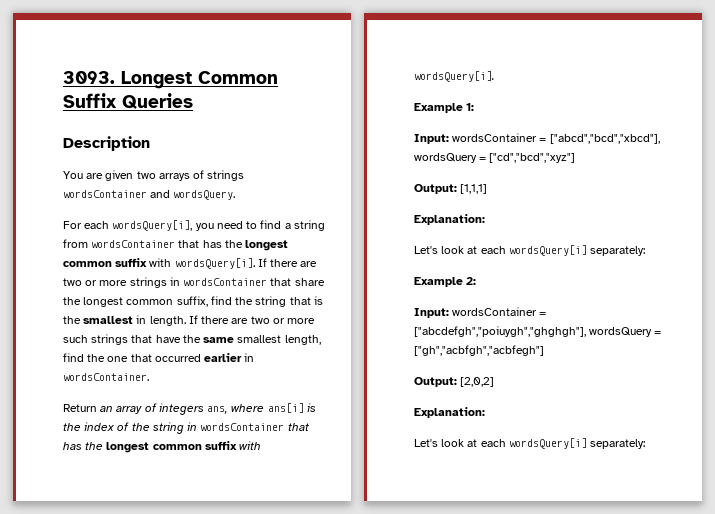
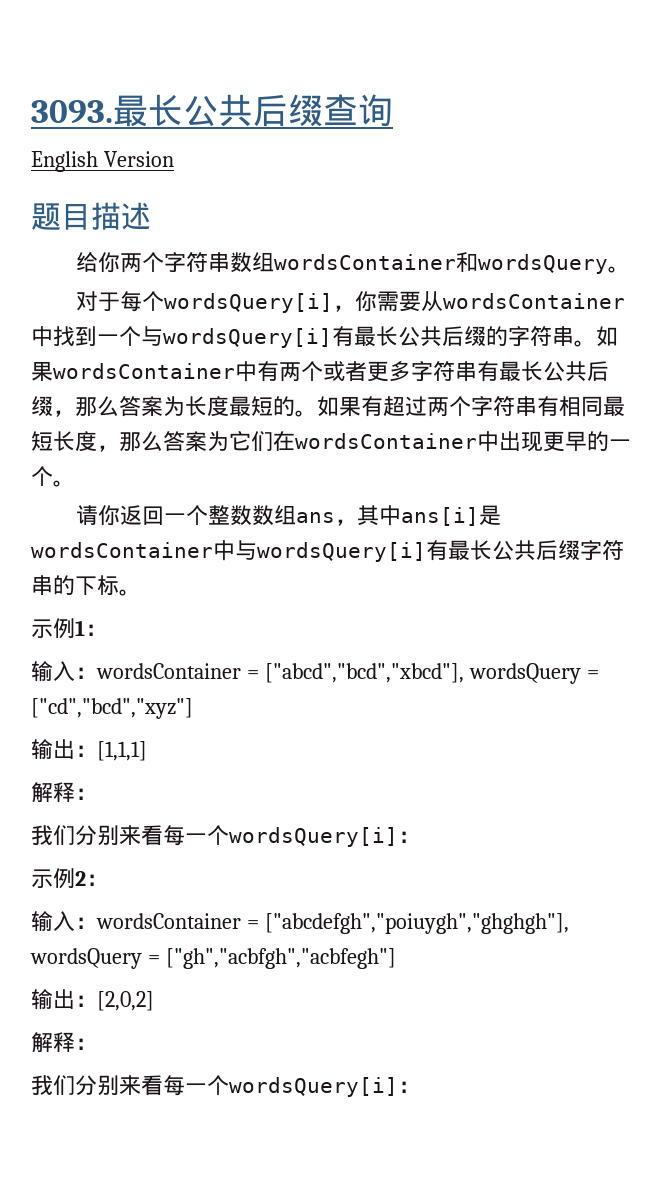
- Longest Common Suffix Queries
- Description
- You are given two arrays of strings wordsContainer and wordsQuery.
- For each wordsQuery[i], you need to find a string from wordsContainer that has the longest common suffix with wordsQuery[i]. If there are two or more strings in wordsContainer that share the longest common suffix, find the string that is the smallest in length. If there are two or more such strings that have the same smallest length, find the one that occurred earlier in wordsContainer.
- Return an array of integers ans, where ans[i] is the index of the string in wordsContainer that has the longest common suffix with wordsQuery[i].
- Example 1:
- Input: wordsContainer = ["abcd","bcd","xbcd"], wordsQuery = ["cd","bcd","xyz"]
+ 最长公共后缀查询
+ English Version
+ 题目描述
+ 给你两个字符串数组wordsContainer和wordsQuery。
+ 对于每个wordsQuery[i]，你需要从wordsContainer中找到一个与wordsQuery[i]有最长公共后缀的字符串。如果wordsContainer中有两个或者更多字符串有最长公共后缀，那么答案为长度最短的。如果有超过两个字符串有相同最短长度，那么答案为它们在wordsContainer中出现更早的一个。
+ 请你返回一个整数数组ans，其中ans[i]是wordsContainer中与wordsQuery[i]有最长公共后缀字符串的下标。
+ 示例1：
+ 输入：wordsContainer = ["abcd","bcd","xbcd"], wordsQuery = ["cd","bcd","xyz"]
- Output: [1,1,1]
- Explanation:
- Let's look at each wordsQuery[i] separately:
- Example 2:
- Input: wordsContainer = ["abcdefgh","poiuygh","ghghgh"], wordsQuery = ["gh","acbfgh","acbfegh"]
+ 输出：[1,1,1]
+ 解释：
+ 我们分别来看每一个wordsQuery[i]：
+ 示例2：
+ 输入：wordsContainer = ["abcdefgh","poiuygh","ghghgh"], wordsQuery = ["gh","acbfgh","acbfegh"]
- Output: [2,0,2]
- Explanation:
- Let's look at each wordsQuery[i] separately:
+ 输出：[2,0,2]
+ 解释：
+ 我们分别来看每一个wordsQuery[i]：

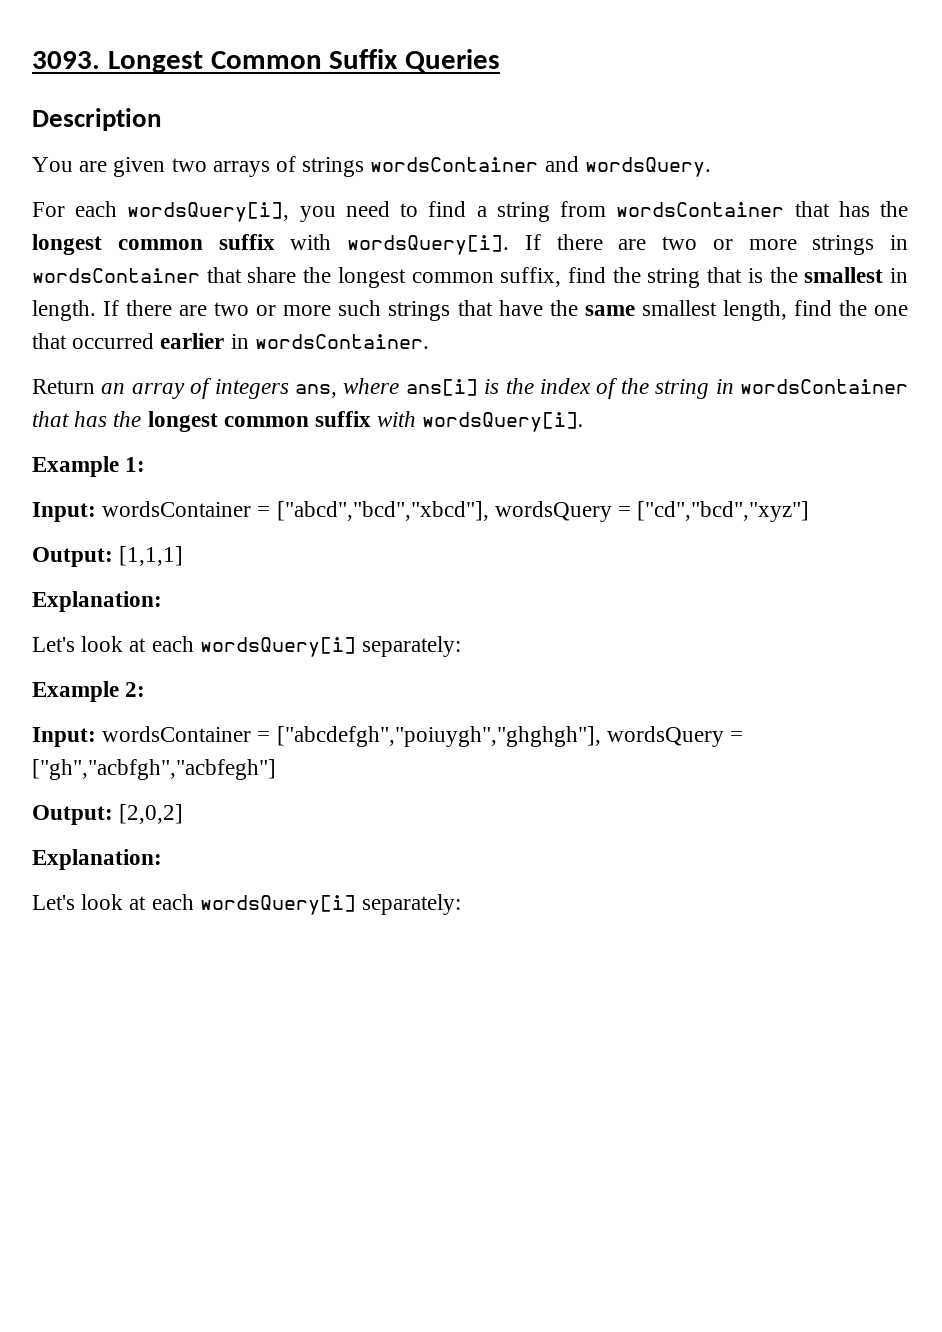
- 最长公共后缀查询
- English Version
- 题目描述
- 给你两个字符串数组wordsContainer和wordsQuery。
- 对于每个wordsQuery[i]，你需要从wordsContainer中找到一个与wordsQuery[i]有最长公共后缀的字符串。如果wordsContainer中有两个或者更多字符串有最长公共后缀，那么答案为长度最短的。如果有超过两个字符串有相同最短长度，那么答案为它们在wordsContainer中出现更早的一个。
- 请你返回一个整数数组ans，其中ans[i]是wordsContainer中与wordsQuery[i]有最长公共后缀字符串的下标。
- 示例1：
- 输入：wordsContainer = ["abcd","bcd","xbcd"], wordsQuery = ["cd","bcd","xyz"]
+ Longest Common Suffix Queries
+ Description
+ You are given two arrays of strings wordsContainer and wordsQuery.
+ For each wordsQuery[i], you need to find a string from wordsContainer that has the longest common suffix with wordsQuery[i]. If there are two or more strings in wordsContainer that share the longest common suffix, find the string that is the smallest in length. If there are two or more such strings that have the same smallest length, find the one that occurred earlier in wordsContainer.
+ Return an array of integers ans, where ans[i] is the index of the string in wordsContainer that has the longest common suffix with wordsQuery[i].
+ Example 1:
+ Input: wordsContainer = ["abcd","bcd","xbcd"], wordsQuery = ["cd","bcd","xyz"]
- 输出：[1,1,1]
- 解释：
- 我们分别来看每一个wordsQuery[i]：
- 示例2：
- 输入：wordsContainer = ["abcdefgh","poiuygh","ghghgh"], wordsQuery = ["gh","acbfgh","acbfegh"]
+ Output: [1,1,1]
+ Explanation:
+ Let's look at each wordsQuery[i] separately:
+ Example 2:
+ Input: wordsContainer = ["abcdefgh","poiuygh","ghghgh"], wordsQuery = ["gh","acbfgh","acbfegh"]
- 输出：[2,0,2]
- 解释：
- 我们分别来看每一个wordsQuery[i]：
+ Output: [2,0,2]
+ Explanation:
+ Let's look at each wordsQuery[i] separately:

